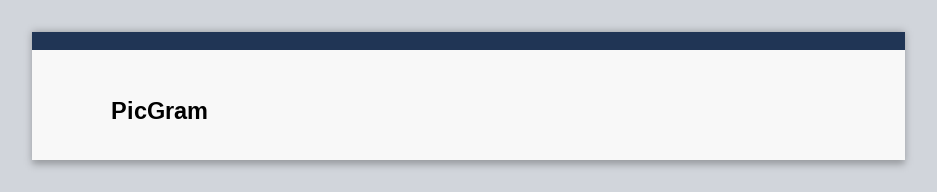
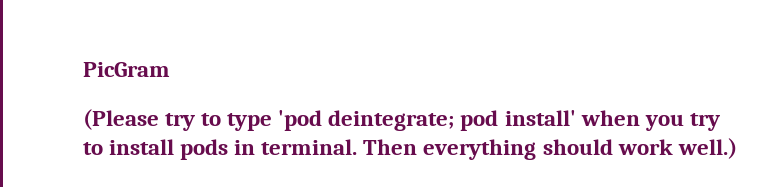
+ (Please try to type 'pod deintegrate; pod install' when you try to install pods in terminal. Then everything should work well.)

